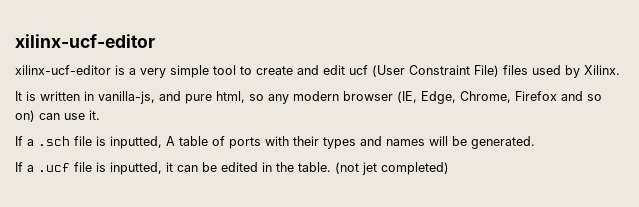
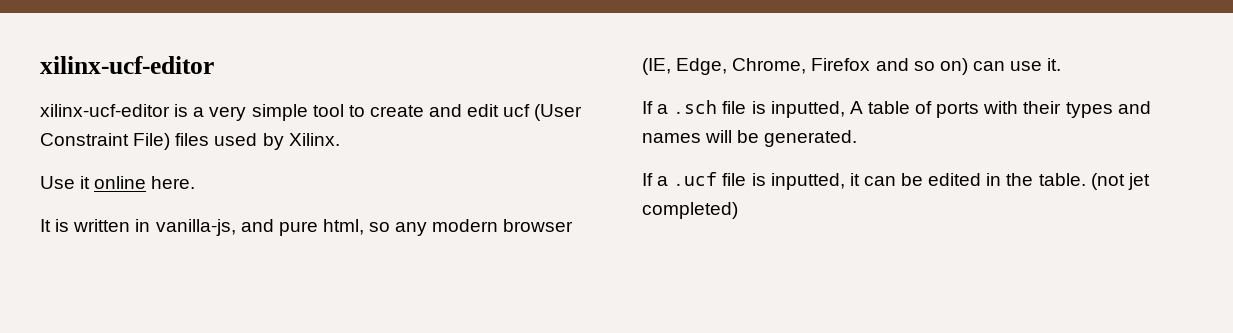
+ Use it online here.

